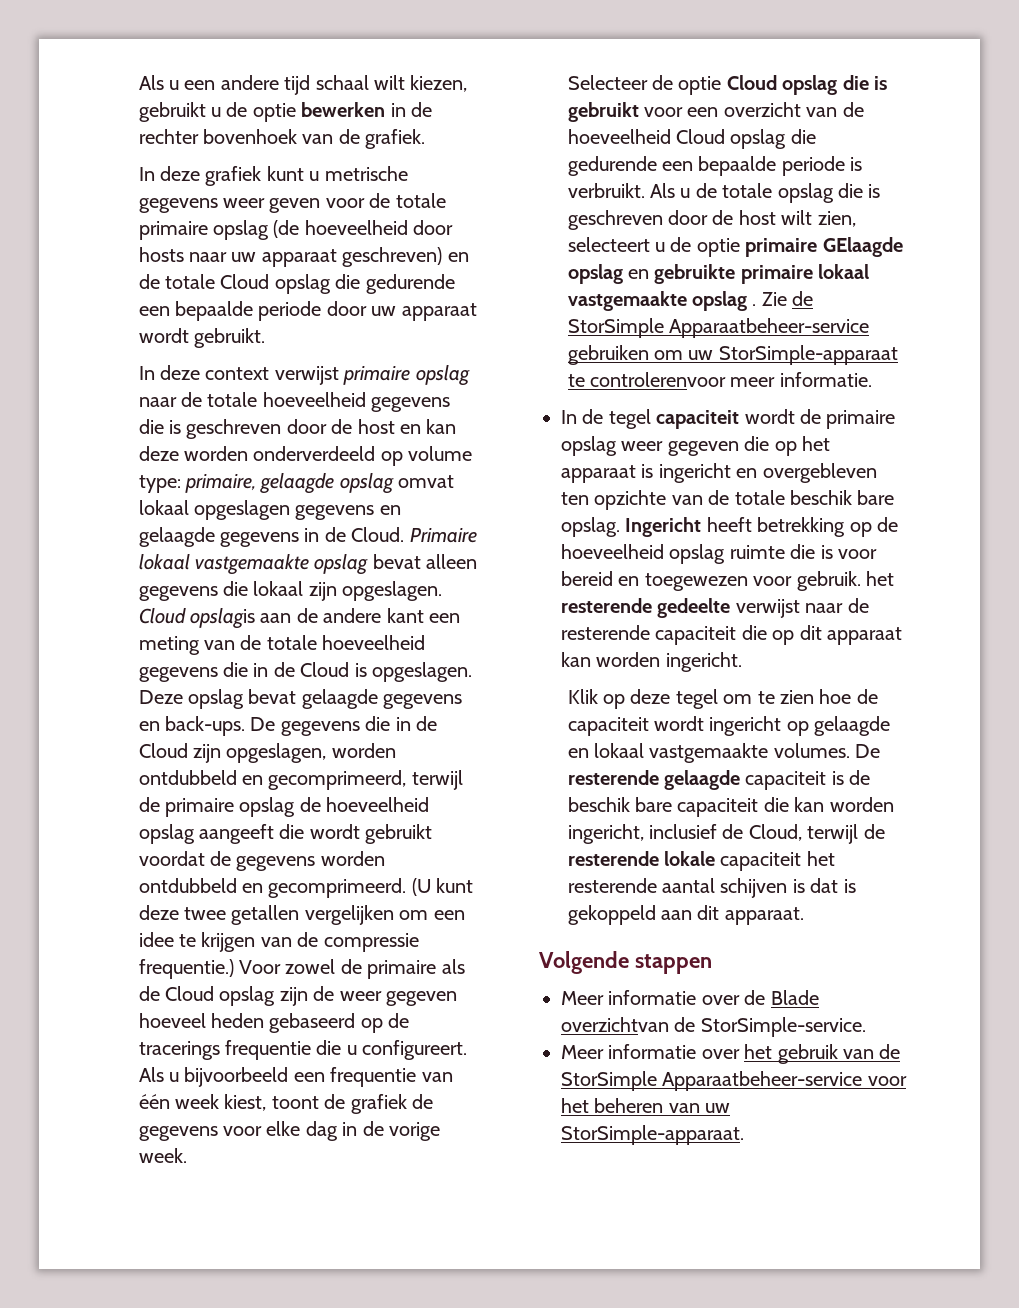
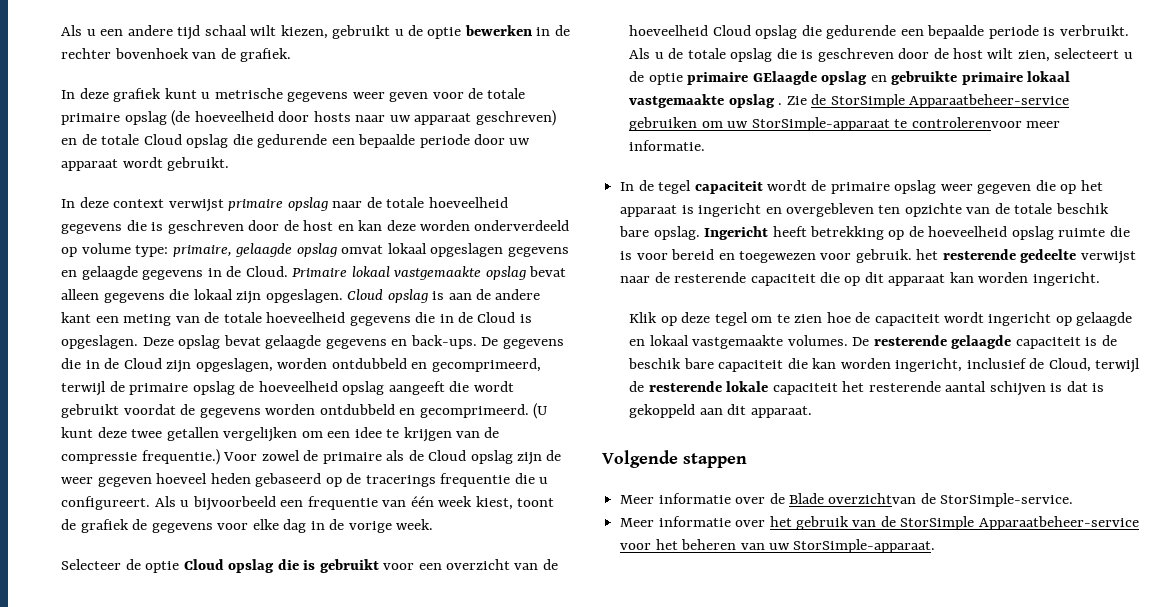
- Cloud opslagis aan de andere kant een meting van de totale hoeveelheid gegevens die in de Cloud is opgeslagen.
+ Cloud opslag is aan de andere kant een meting van de totale hoeveelheid gegevens die in de Cloud is opgeslagen.

